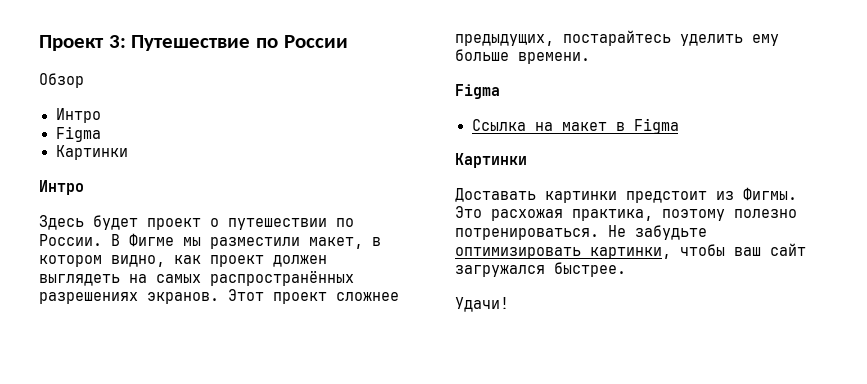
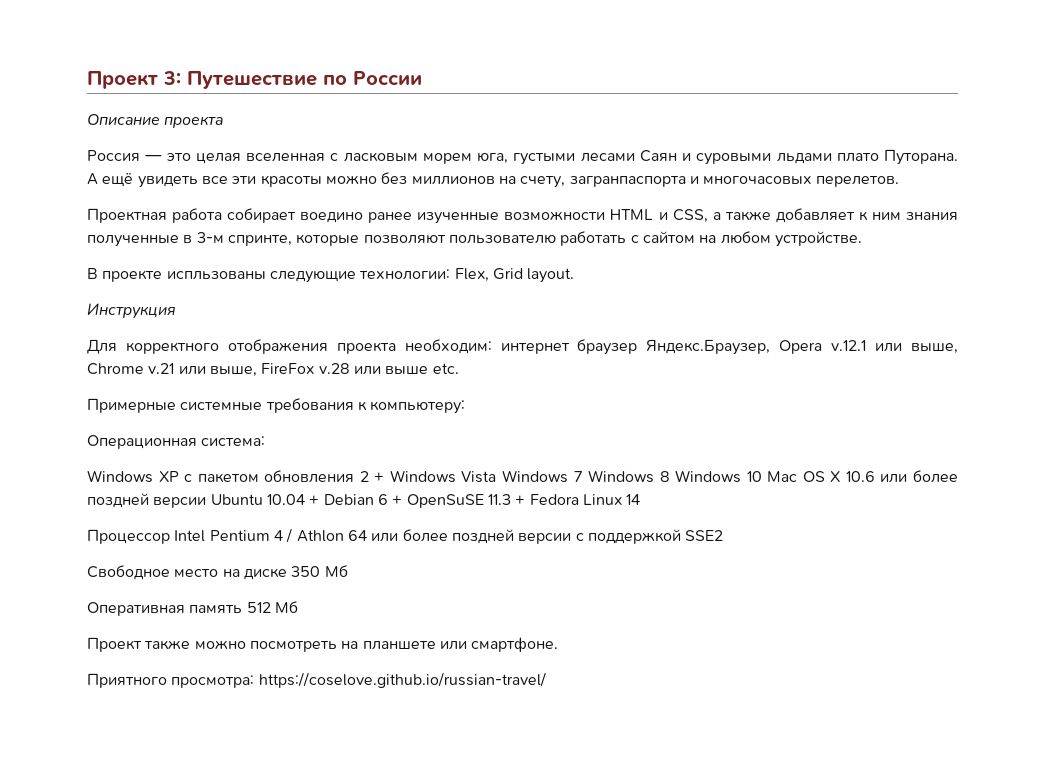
- Обзор
- Интро
- Figma
- Картинки
- Интро
- Здесь будет проект о путешествии по России. В Фигме мы разместили макет, в котором видно, как проект должен выглядеть на самых распространённых разрешениях экранов. Этот проект сложнее предыдущих, постарайтесь уделить ему больше времени.
- Figma
- Ссылка на макет в Figma
- Картинки
- Доставать картинки предстоит из Фигмы. Это расхожая практика, поэтому полезно потренироваться. Не забудьте оптимизировать картинки, чтобы ваш сайт загружался быстрее.
- Удачи!
+ Описание проекта
+ Россия — это целая вселенная с ласковым морем юга, густыми лесами Саян и суровыми льдами плато Путорана. А ещё увидеть все эти красоты можно без миллионов на счету, загранпаспорта и многочасовых перелетов.
+ Проектная работа собирает воедино ранее изученные возможности HTML и CSS, а также добавляет к ним знания полученные в 3-м спринте, которые позволяют пользователю работать с сайтом на любом устройстве.
+ В проекте испльзованы следующие технологии: Flex, Grid layout.
+ Инструкция
+ Для корректного отображения проекта необходим: интернет браузер Яндекс.Браузер, Opera v.12.1 или выше, Chrome v.21 или выше, FireFox v.28 или выше etc.
+ Примерные системные требования к компьютеру:
+ Операционная система:
+ Windows XP с пакетом обновления 2 + Windows Vista Windows 7 Windows 8 Windows 10 Mac OS X 10.6 или более поздней версии Ubuntu 10.04 + Debian 6 + OpenSuSE 11.3 + Fedora Linux 14
+ Процессор Intel Pentium 4 / Athlon 64 или более поздней версии с поддержкой SSE2
+ Свободное место на диске 350 Мб
+ Оперативная память 512 Mб
+ Проект также можно посмотреть на планшете или смартфоне.
+ Приятного просмотра: https://coselove.github.io/russian-travel/

